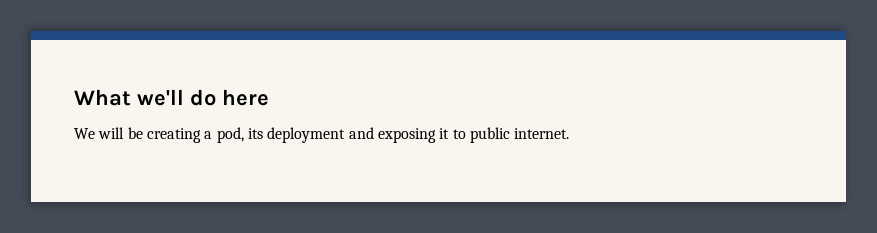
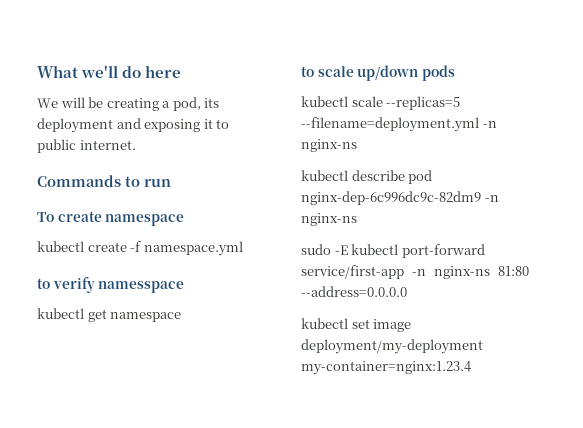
+ Commands to run
+ To create namespace
+ kubectl create -f namespace.yml
+ to verify namesspace
+ kubectl get namespace
+ to scale up/down pods
+ kubectl scale --replicas=5 --filename=deployment.yml -n nginx-ns
+ kubectl describe pod nginx-dep-6c996dc9c-82dm9 -n nginx-ns
+ sudo -E kubectl port-forward service/first-app -n nginx-ns 81:80 --address=0.0.0.0
+ kubectl set image deployment/my-deployment my-container=nginx:1.23.4

